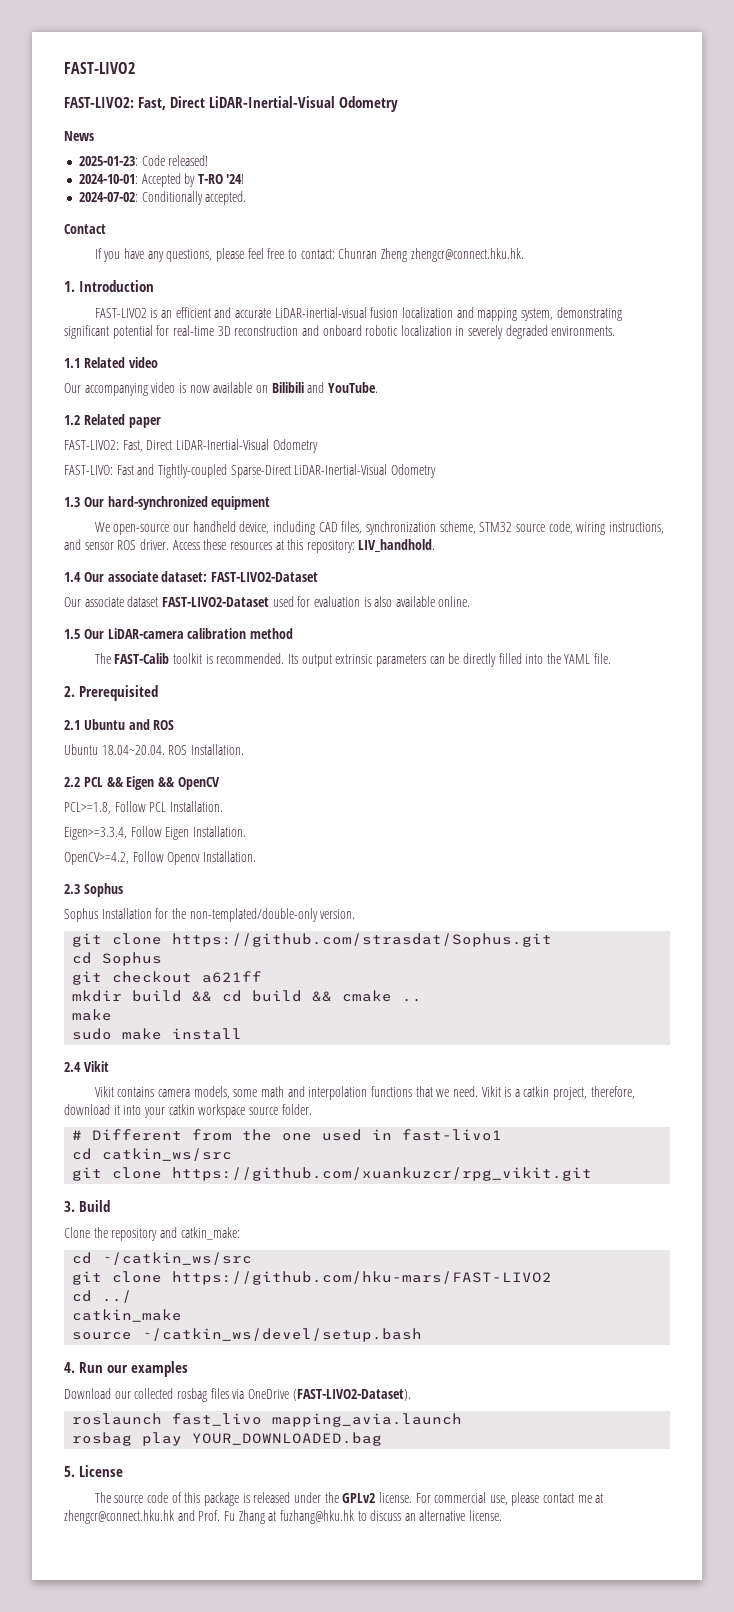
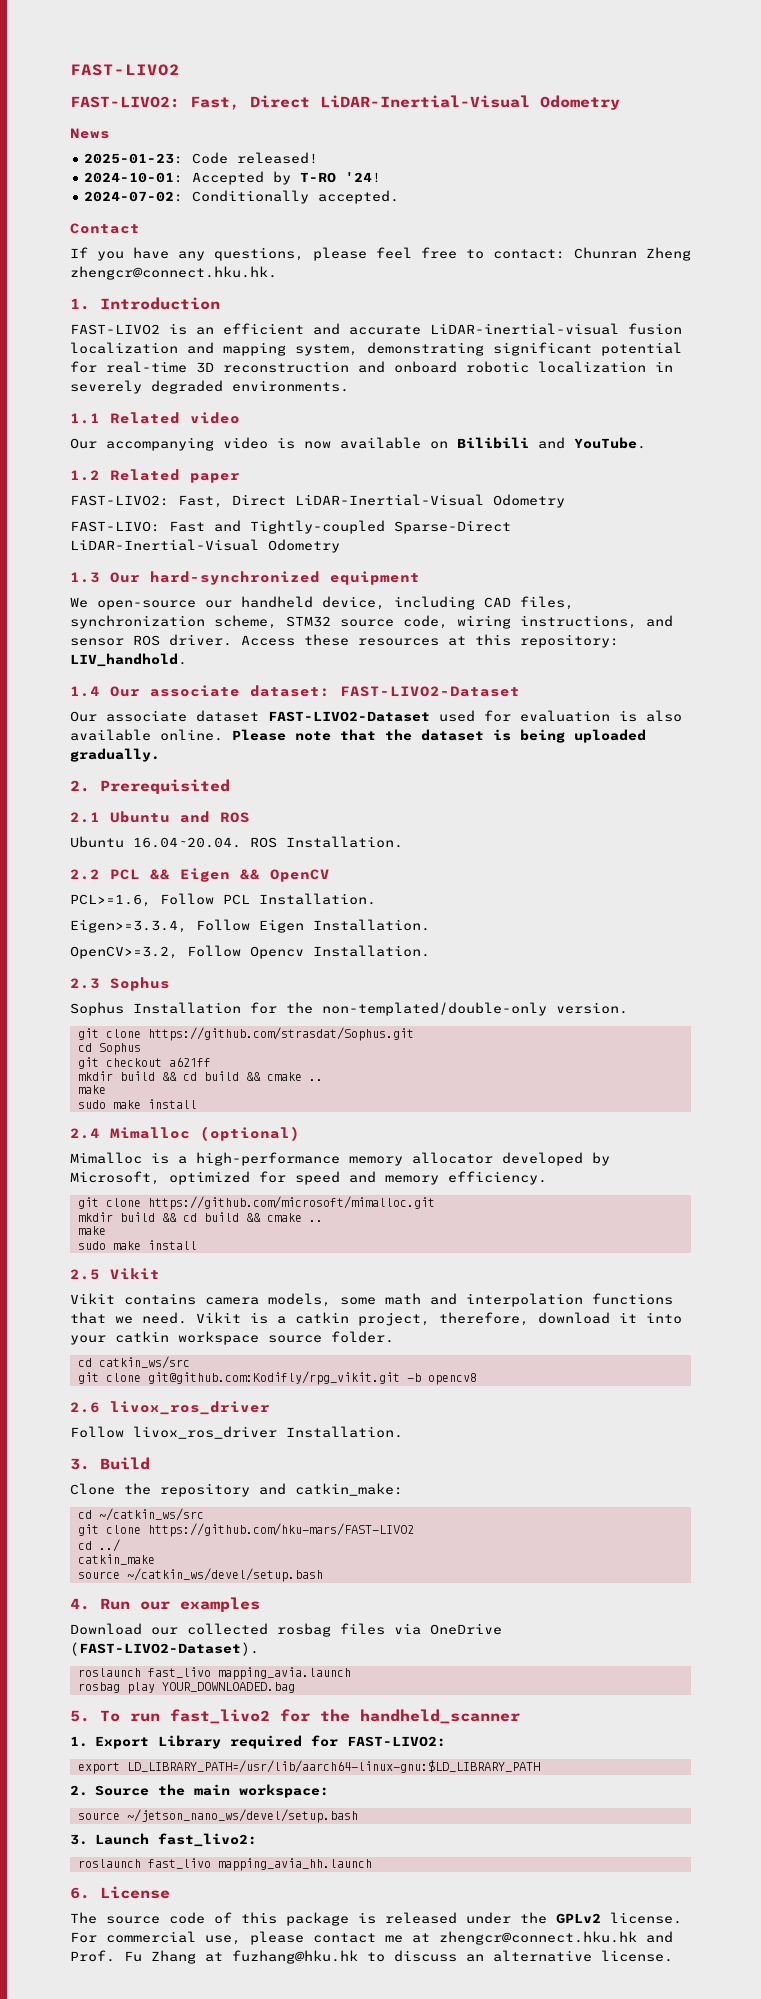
- Our associate dataset FAST-LIVO2-Dataset used for evaluation is also available online.
- 1.5 Our LiDAR-camera calibration method
- The FAST-Calib toolkit is recommended. Its output extrinsic parameters can be directly filled into the YAML file.
+ Our associate dataset FAST-LIVO2-Dataset used for evaluation is also available online. Please note that the dataset is being uploaded gradually.
- Ubuntu 18.04~20.04. ROS Installation.
+ Ubuntu 16.04~20.04. ROS Installation.
- PCL>=1.8, Follow PCL Installation.
+ PCL>=1.6, Follow PCL Installation.
- OpenCV>=4.2, Follow Opencv Installation.
+ OpenCV>=3.2, Follow Opencv Installation.
- 2.4 Vikit
+ 2.4 Mimalloc (optional)
+ Mimalloc is a high-performance memory allocator developed by Microsoft, optimized for speed and memory efficiency.
+ git clone https://github.com/microsoft/mimalloc.git
+ mkdir build && cd build && cmake ..
+ make
+ sudo make install
+ 2.5 Vikit
- # Different from the one used in fast-livo1
  cd catkin_ws/src
- git clone https://github.com/xuankuzcr/rpg_vikit.git
+ git clone git@github.com:Kodifly/rpg_vikit.git -b opencv8
+ 2.6 livox_ros_driver
+ Follow livox_ros_driver Installation.
- 5. License
+ 5. To run fast_livo2 for the handheld_scanner
+ 1. Export Library required for FAST-LIVO2:
+ export LD_LIBRARY_PATH=/usr/lib/aarch64-linux-gnu:$LD_LIBRARY_PATH
+ 2. Source the main workspace:
+ source ~/jetson_nano_ws/devel/setup.bash
+ 3. Launch fast_livo2:
+ roslaunch fast_livo mapping_avia_hh.launch
+ 6. License

